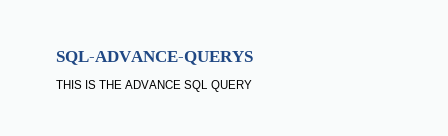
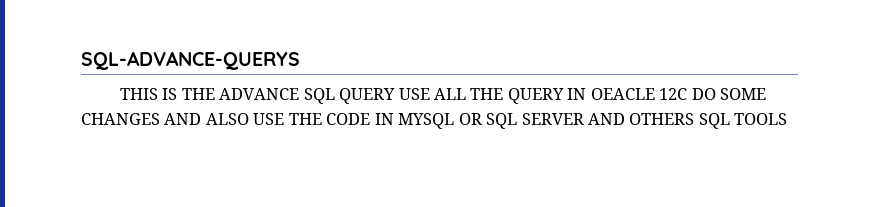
- THIS IS THE ADVANCE SQL QUERY
+ THIS IS THE ADVANCE SQL QUERY USE ALL THE QUERY IN OEACLE 12C DO SOME CHANGES AND ALSO USE THE CODE IN MYSQL OR SQL SERVER AND OTHERS SQL TOOLS

